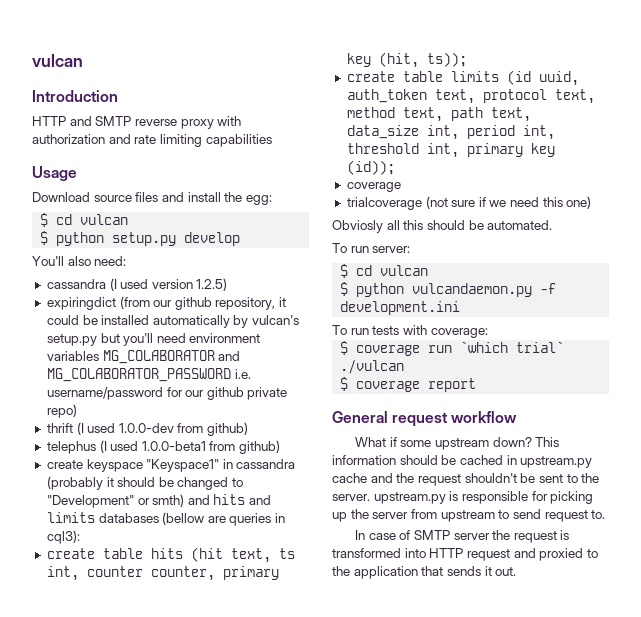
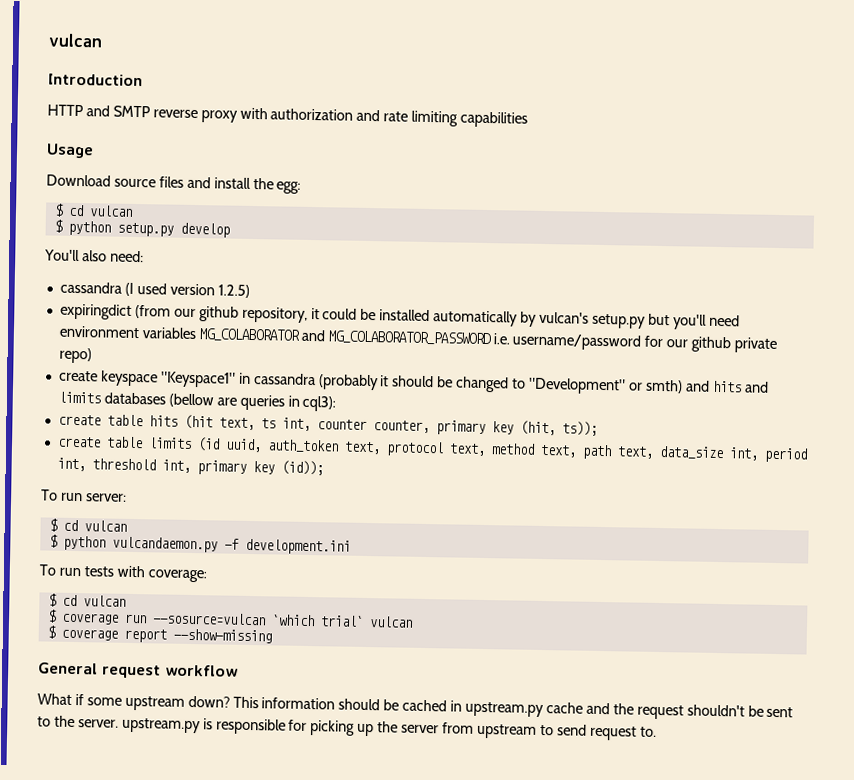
- thrift (I used 1.0.0-dev from github)
- telephus (I used 1.0.0-beta1 from github)
  create table limits (id uuid, auth_token text, protocol text, method text, path text, data_size int, period int, threshold int, primary key (id));
- coverage
- trialcoverage (not sure if we need this one)
- Obviosly all this should be automated.
  To run tests with coverage:
+ $ cd vulcan
- $ coverage run `which trial` ./vulcan
+ $ coverage run --sosurce=vulcan `which trial` vulcan
- $ coverage report
+ $ coverage report --show-missing
- In case of SMTP server the request is transformed into HTTP request and proxied to the application that sends it out.

